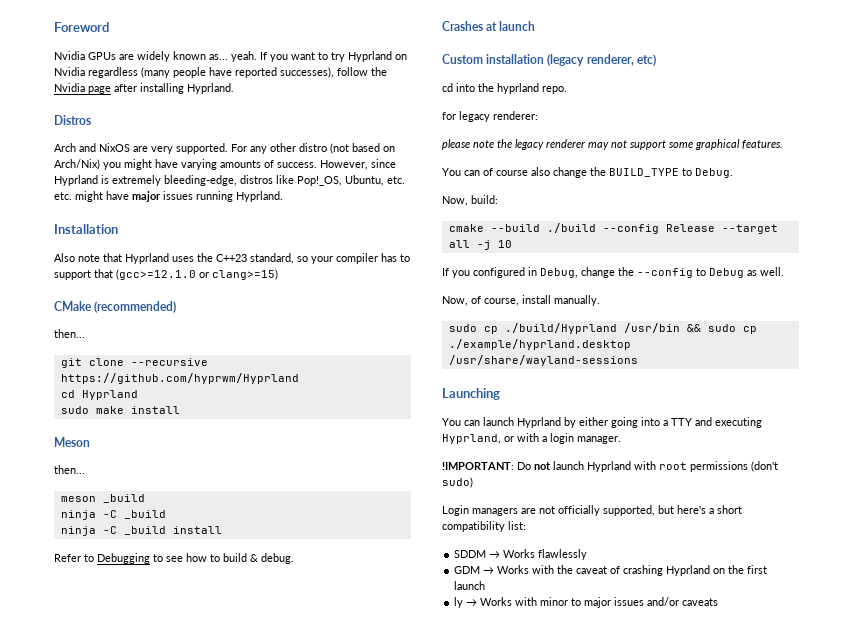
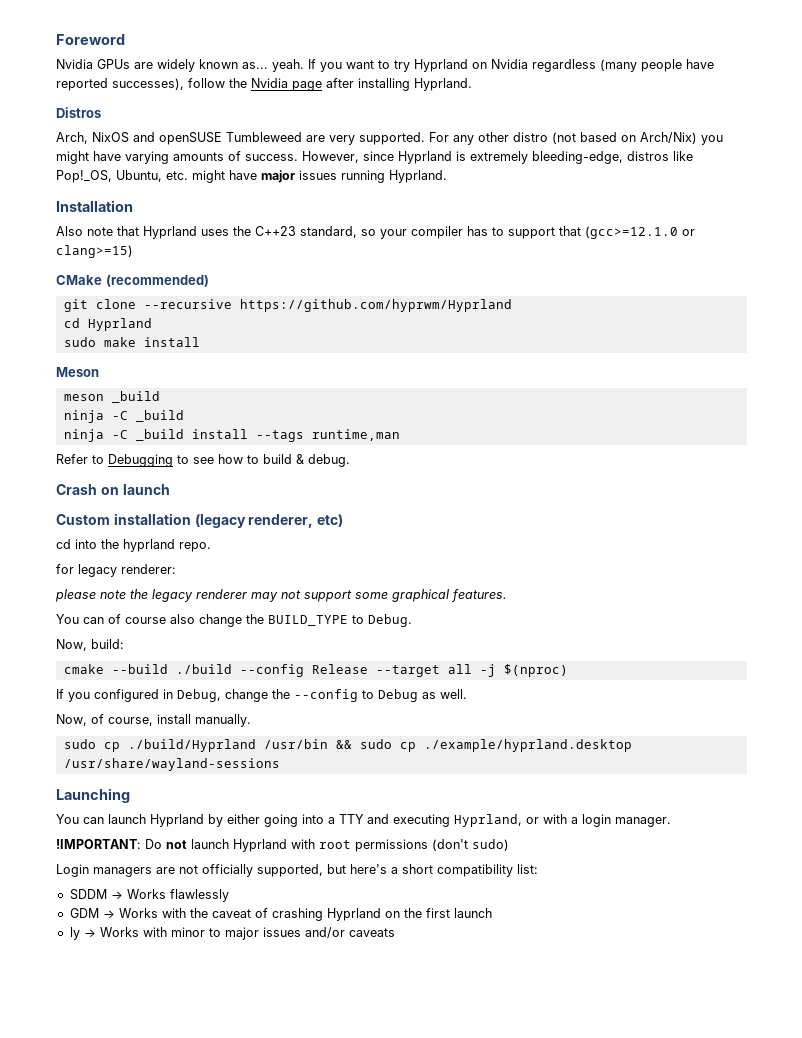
- Arch and NixOS are very supported.
+ Arch, NixOS and openSUSE Tumbleweed are very supported.
- However, since Hyprland is extremely bleeding-edge, distros like Pop!_OS, Ubuntu, etc. etc. might have major issues running Hyprland.
+ However, since Hyprland is extremely bleeding-edge, distros like Pop!_OS, Ubuntu, etc. might have major issues running Hyprland.
  CMake (recommended)
- then...
  Meson
- then...
- ninja -C _build install
+ ninja -C _build install --tags runtime,man
- Crashes at launch
+ Crash on launch
- cmake --build ./build --config Release --target all -j 10
+ cmake --build ./build --config Release --target all -j $(nproc)

